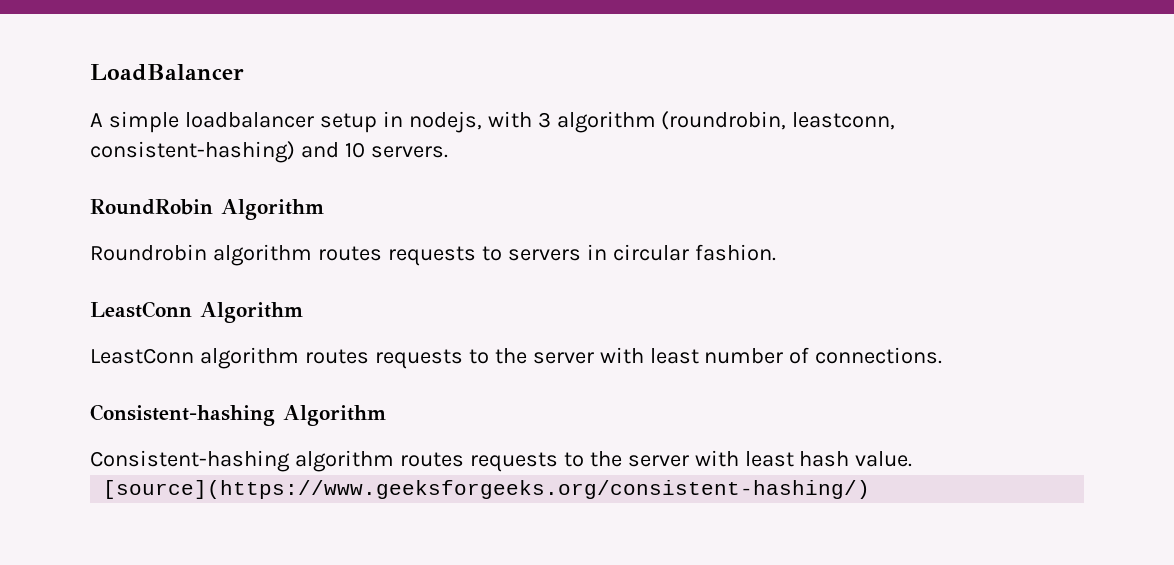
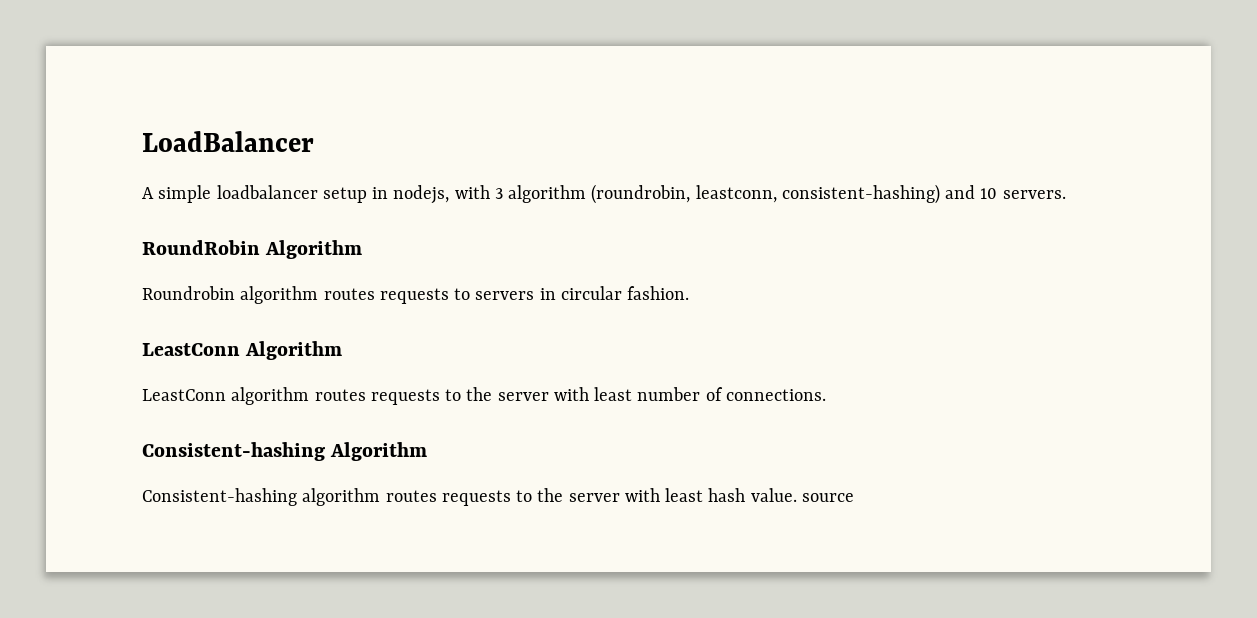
- Consistent-hashing algorithm routes requests to the server with least hash value.
- [source](https://www.geeksforgeeks.org/consistent-hashing/)
+ Consistent-hashing algorithm routes requests to the server with least hash value. source

